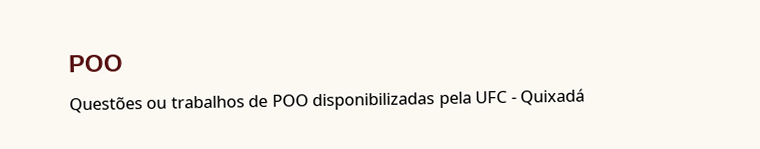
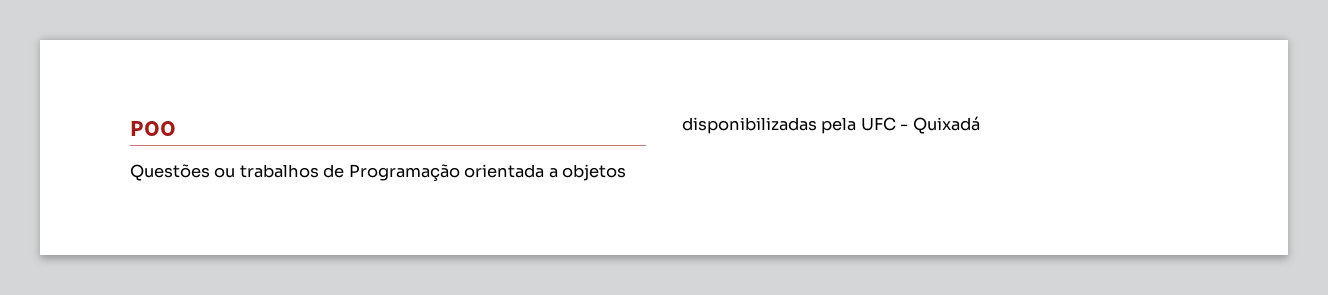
- Questões ou trabalhos de POO disponibilizadas pela UFC - Quixadá
+ Questões ou trabalhos de Programação orientada a objetos disponibilizadas pela UFC - Quixadá

